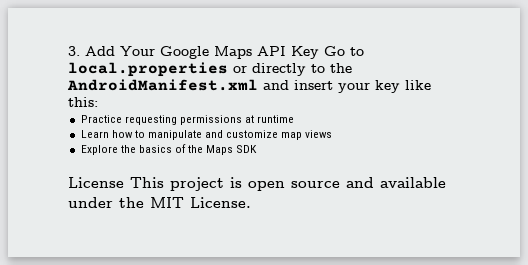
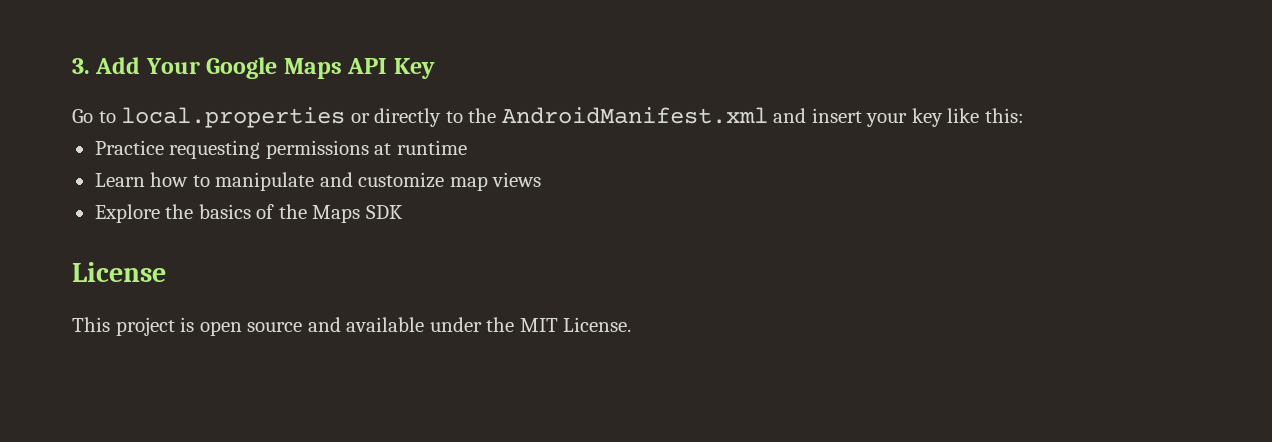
- 3. Add Your Google Maps API Key Go to local.properties or directly to the AndroidManifest.xml and insert your key like this:
+ 3. Add Your Google Maps API Key
+ Go to local.properties or directly to the AndroidManifest.xml and insert your key like this:
- License This project is open source and available under the MIT License.
+ License
+ This project is open source and available under the MIT License.

